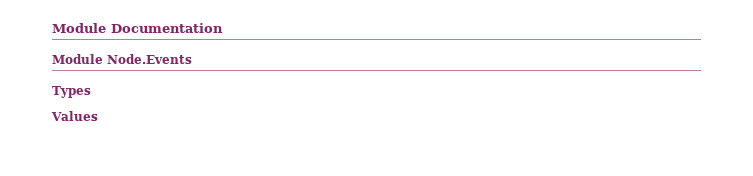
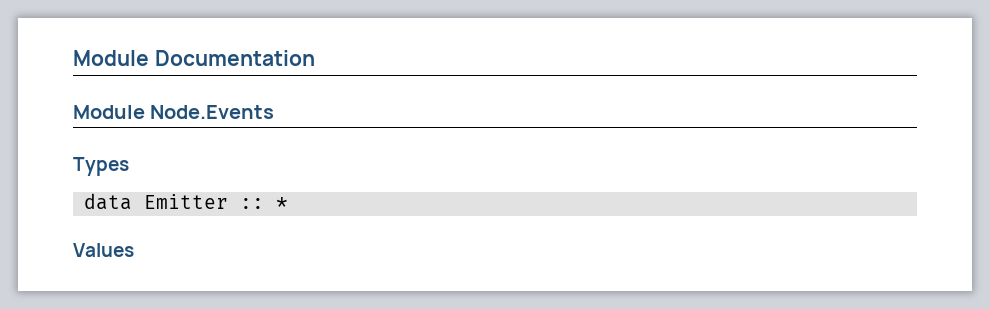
+ data Emitter :: *

